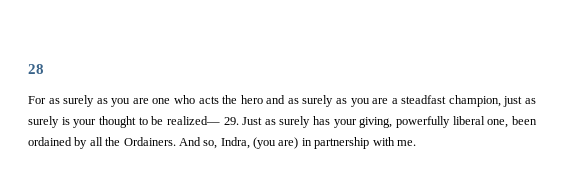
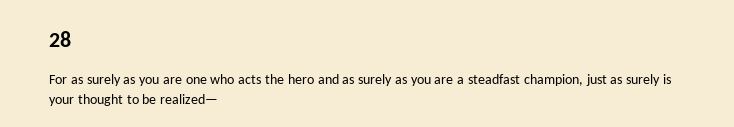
- For as surely as you are one who acts the hero and as surely as you are a steadfast champion, just as surely is your thought to be realized— 29. Just as surely has your giving, powerfully liberal one, been ordained by all the Ordainers. And so, Indra, (you are) in partnership with me.
+ For as surely as you are one who acts the hero and as surely as you are a steadfast champion, just as surely is your thought to be realized—

